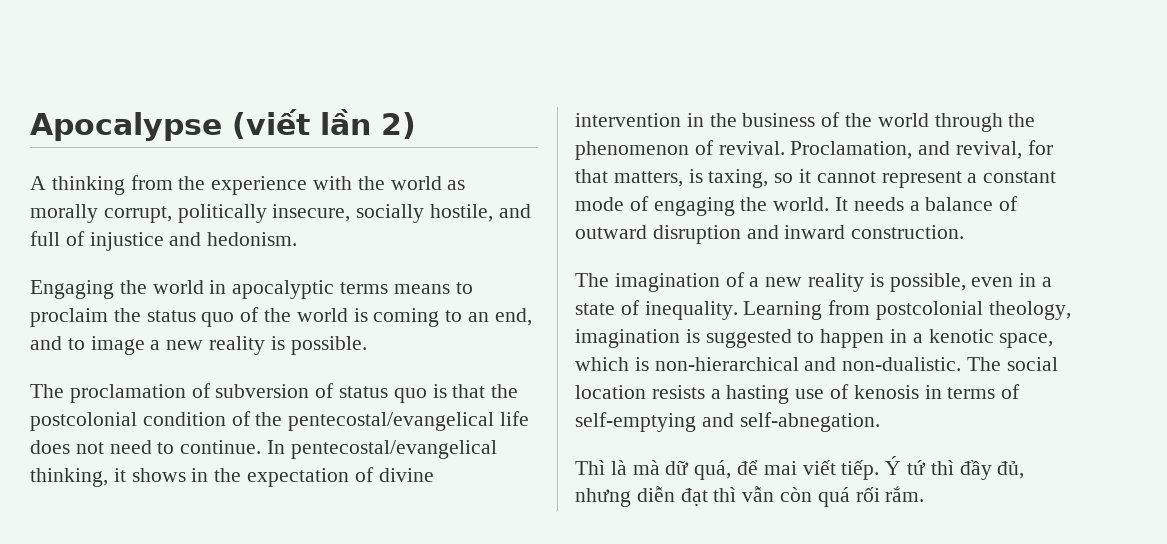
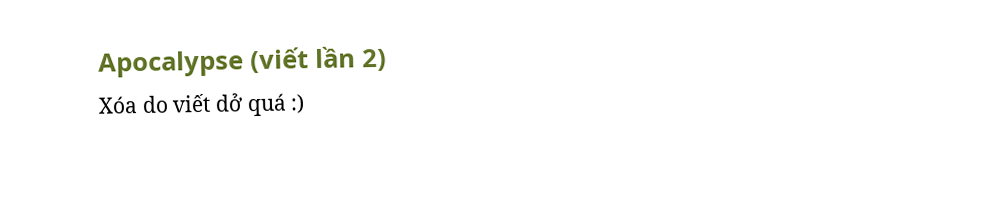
- A thinking from the experience with the world as morally corrupt, politically insecure, socially hostile, and full of injustice and hedonism.
- Engaging the world in apocalyptic terms means to proclaim the status quo of the world is coming to an end, and to image a new reality is possible.
- The proclamation of subversion of status quo is that the postcolonial condition of the pentecostal/evangelical life does not need to continue. In pentecostal/evangelical thinking, it shows in the expectation of divine intervention in the business of the world through the phenomenon of revival. Proclamation, and revival, for that matters, is taxing, so it cannot represent a constant mode of engaging the world. It needs a balance of outward disruption and inward construction.
- The imagination of a new reality is possible, even in a state of inequality. Learning from postcolonial theology, imagination is suggested to happen in a kenotic space, which is non-hierarchical and non-dualistic. The social location resists a hasting use of kenosis in terms of self-emptying and self-abnegation.
- Thì là mà dữ quá, để mai viết tiếp. Ý tứ thì đầy đủ, nhưng diễn đạt thì vẫn còn quá rối rắm.
+ Xóa do viết dở quá :)

